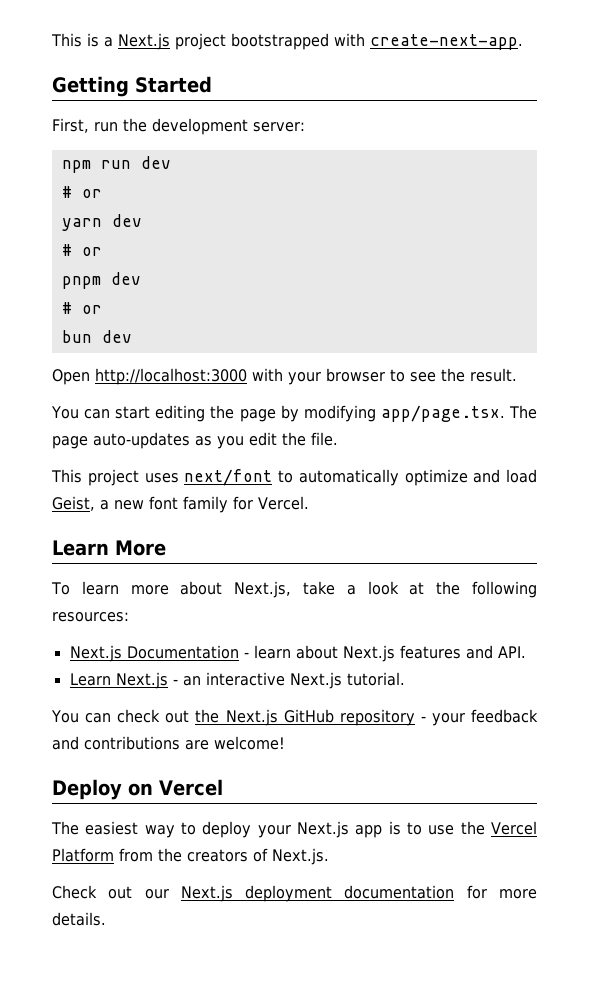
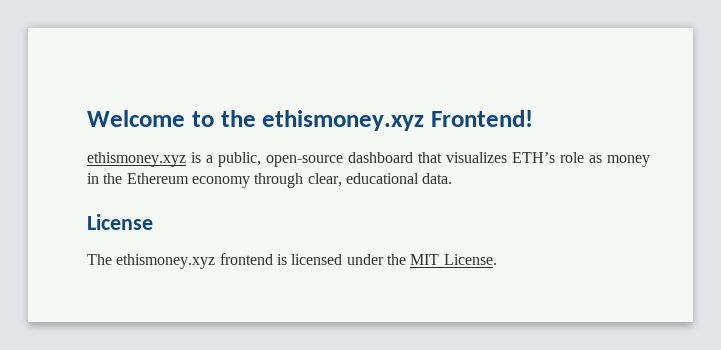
- This is a Next.js project bootstrapped with create-next-app.
- Getting Started
- First, run the development server:
- npm run dev
- # or
- yarn dev
- # or
- pnpm dev
- # or
- bun dev
- Open http://localhost:3000 with your browser to see the result.
- You can start editing the page by modifying app/page.tsx. The page auto-updates as you edit the file.
- This project uses next/font to automatically optimize and load Geist, a new font family for Vercel.
- Learn More
- To learn more about Next.js, take a look at the following resources:
- Next.js Documentation - learn about Next.js features and API.
- Learn Next.js - an interactive Next.js tutorial.
- You can check out the Next.js GitHub repository - your feedback and contributions are welcome!
- Deploy on Vercel
- The easiest way to deploy your Next.js app is to use the Vercel Platform from the creators of Next.js.
- Check out our Next.js deployment documentation for more details.
+ Welcome to the ethismoney.xyz Frontend!
+ ethismoney.xyz is a public, open-source dashboard that visualizes ETH’s role as money in the Ethereum economy through clear, educational data.
+ License
+ The ethismoney.xyz frontend is licensed under the MIT License.

